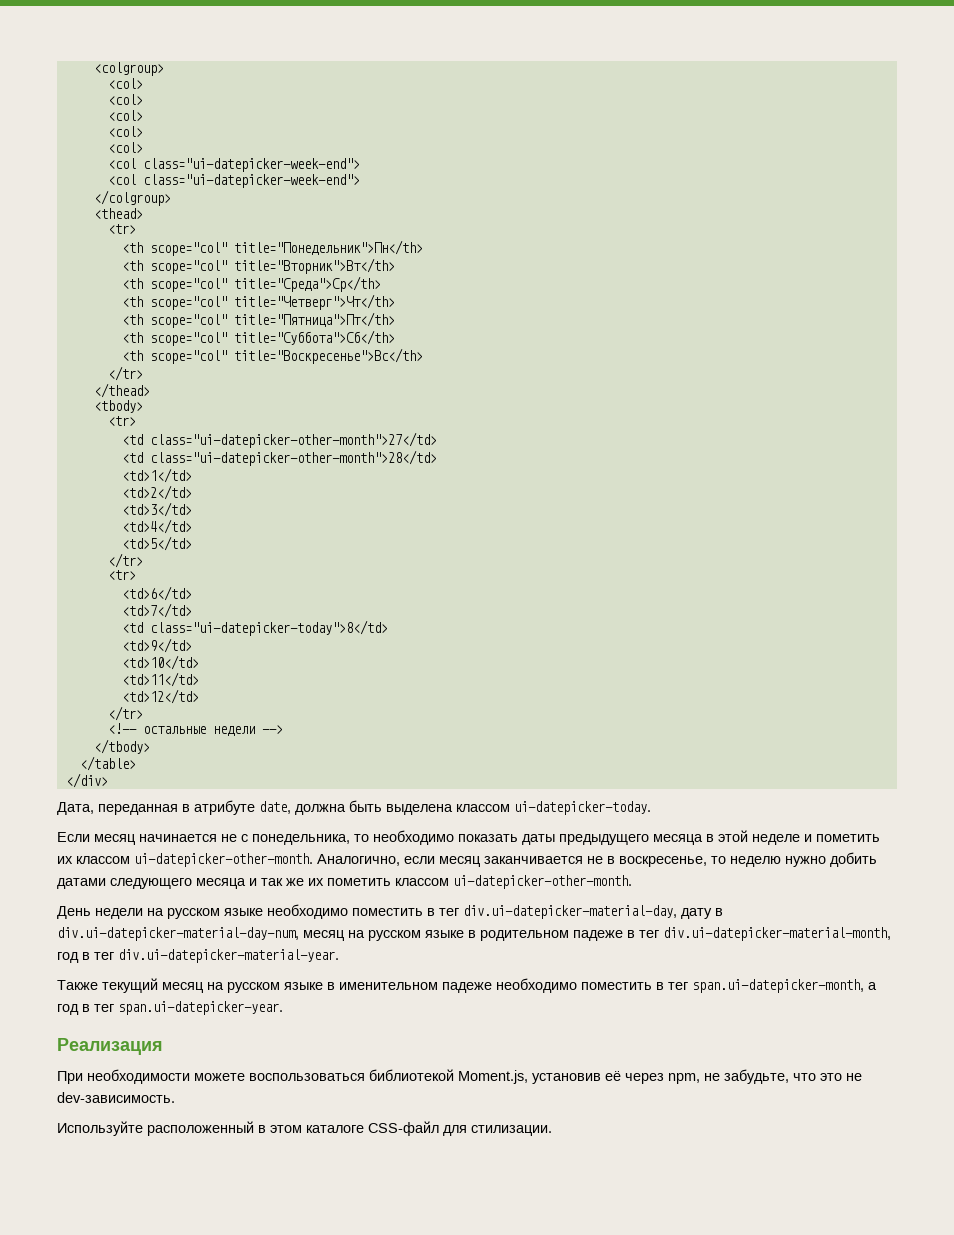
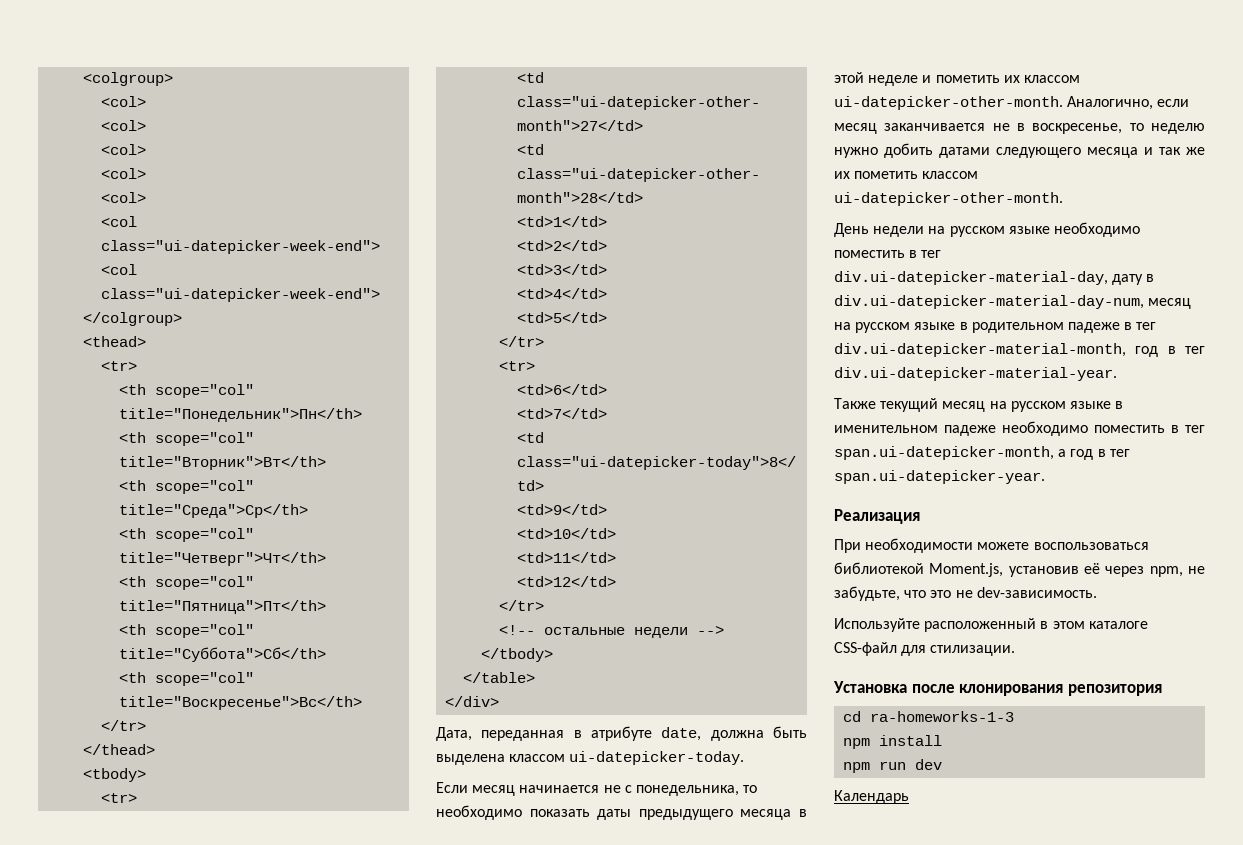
+ Установка после клонирования репозитория
+ cd ra-homeworks-1-3
+ npm install
+ npm run dev
+ Календарь

